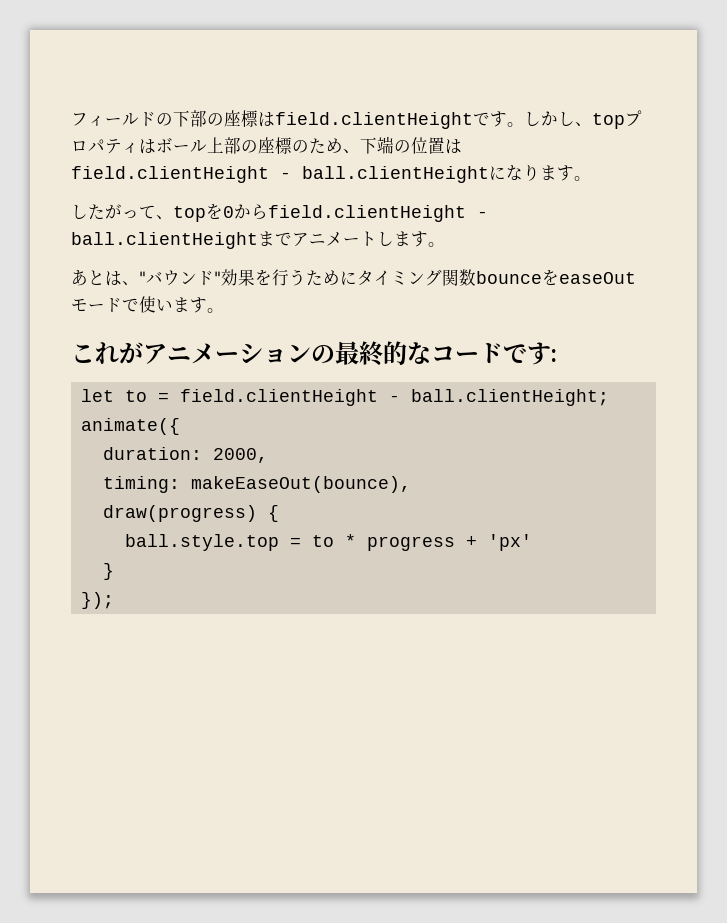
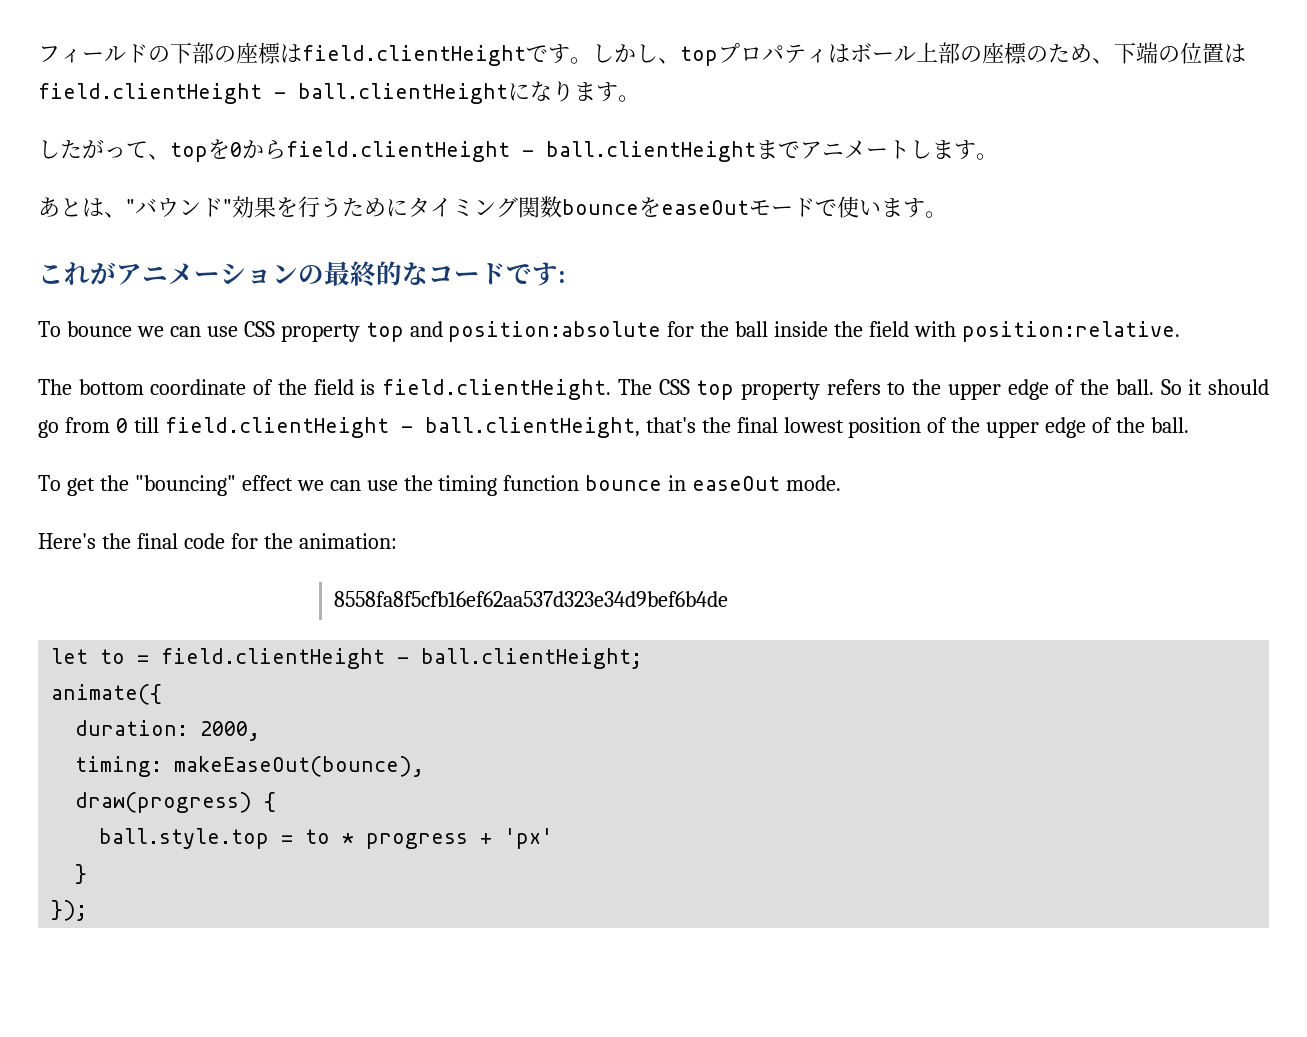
+ To bounce we can use CSS property top and position:absolute for the ball inside the field with position:relative.
+ The bottom coordinate of the field is field.clientHeight. The CSS top property refers to the upper edge of the ball. So it should go from 0 till field.clientHeight - ball.clientHeight, that's the final lowest position of the upper edge of the ball.
+ To get the "bouncing" effect we can use the timing function bounce in easeOut mode.
+ Here's the final code for the animation:
+ 8558fa8f5cfb16ef62aa537d323e34d9bef6b4de

